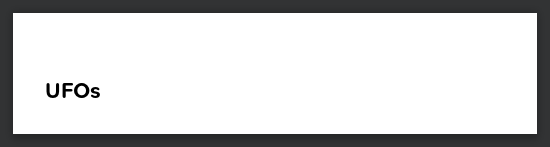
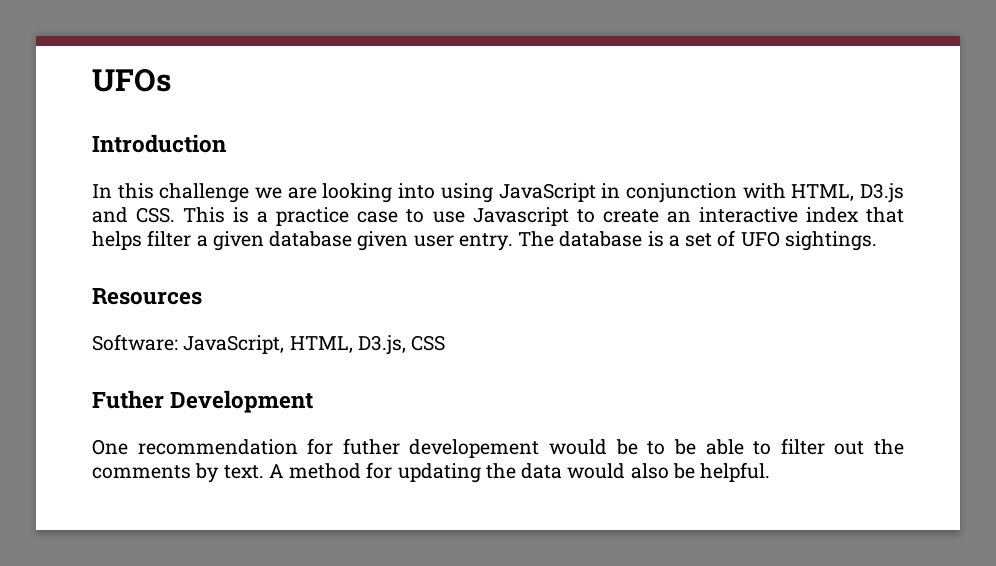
+ Introduction
+ In this challenge we are looking into using JavaScript in conjunction with HTML, D3.js and CSS. This is a practice case to use Javascript to create an interactive index that helps filter a given database given user entry. The database is a set of UFO sightings.
+ Resources
+ Software: JavaScript, HTML, D3.js, CSS
+ Futher Development
+ One recommendation for futher developement would be to be able to filter out the comments by text. A method for updating the data would also be helpful.

